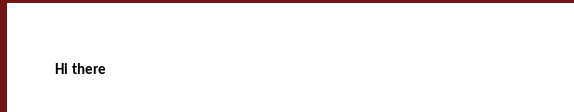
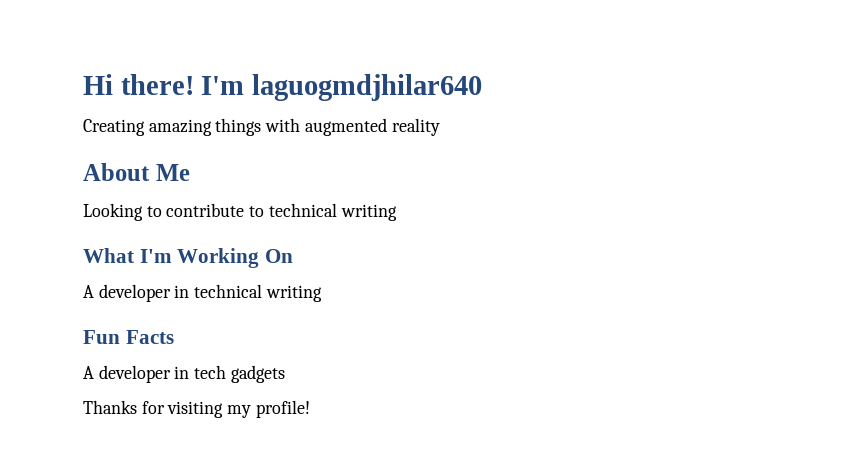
- Hi there
+ Hi there! I'm laguogmdjhilar640
+ Creating amazing things with augmented reality
+ About Me
+ Looking to contribute to technical writing
+ What I'm Working On
+ A developer in technical writing
+ Fun Facts
+ A developer in tech gadgets
+ Thanks for visiting my profile!

